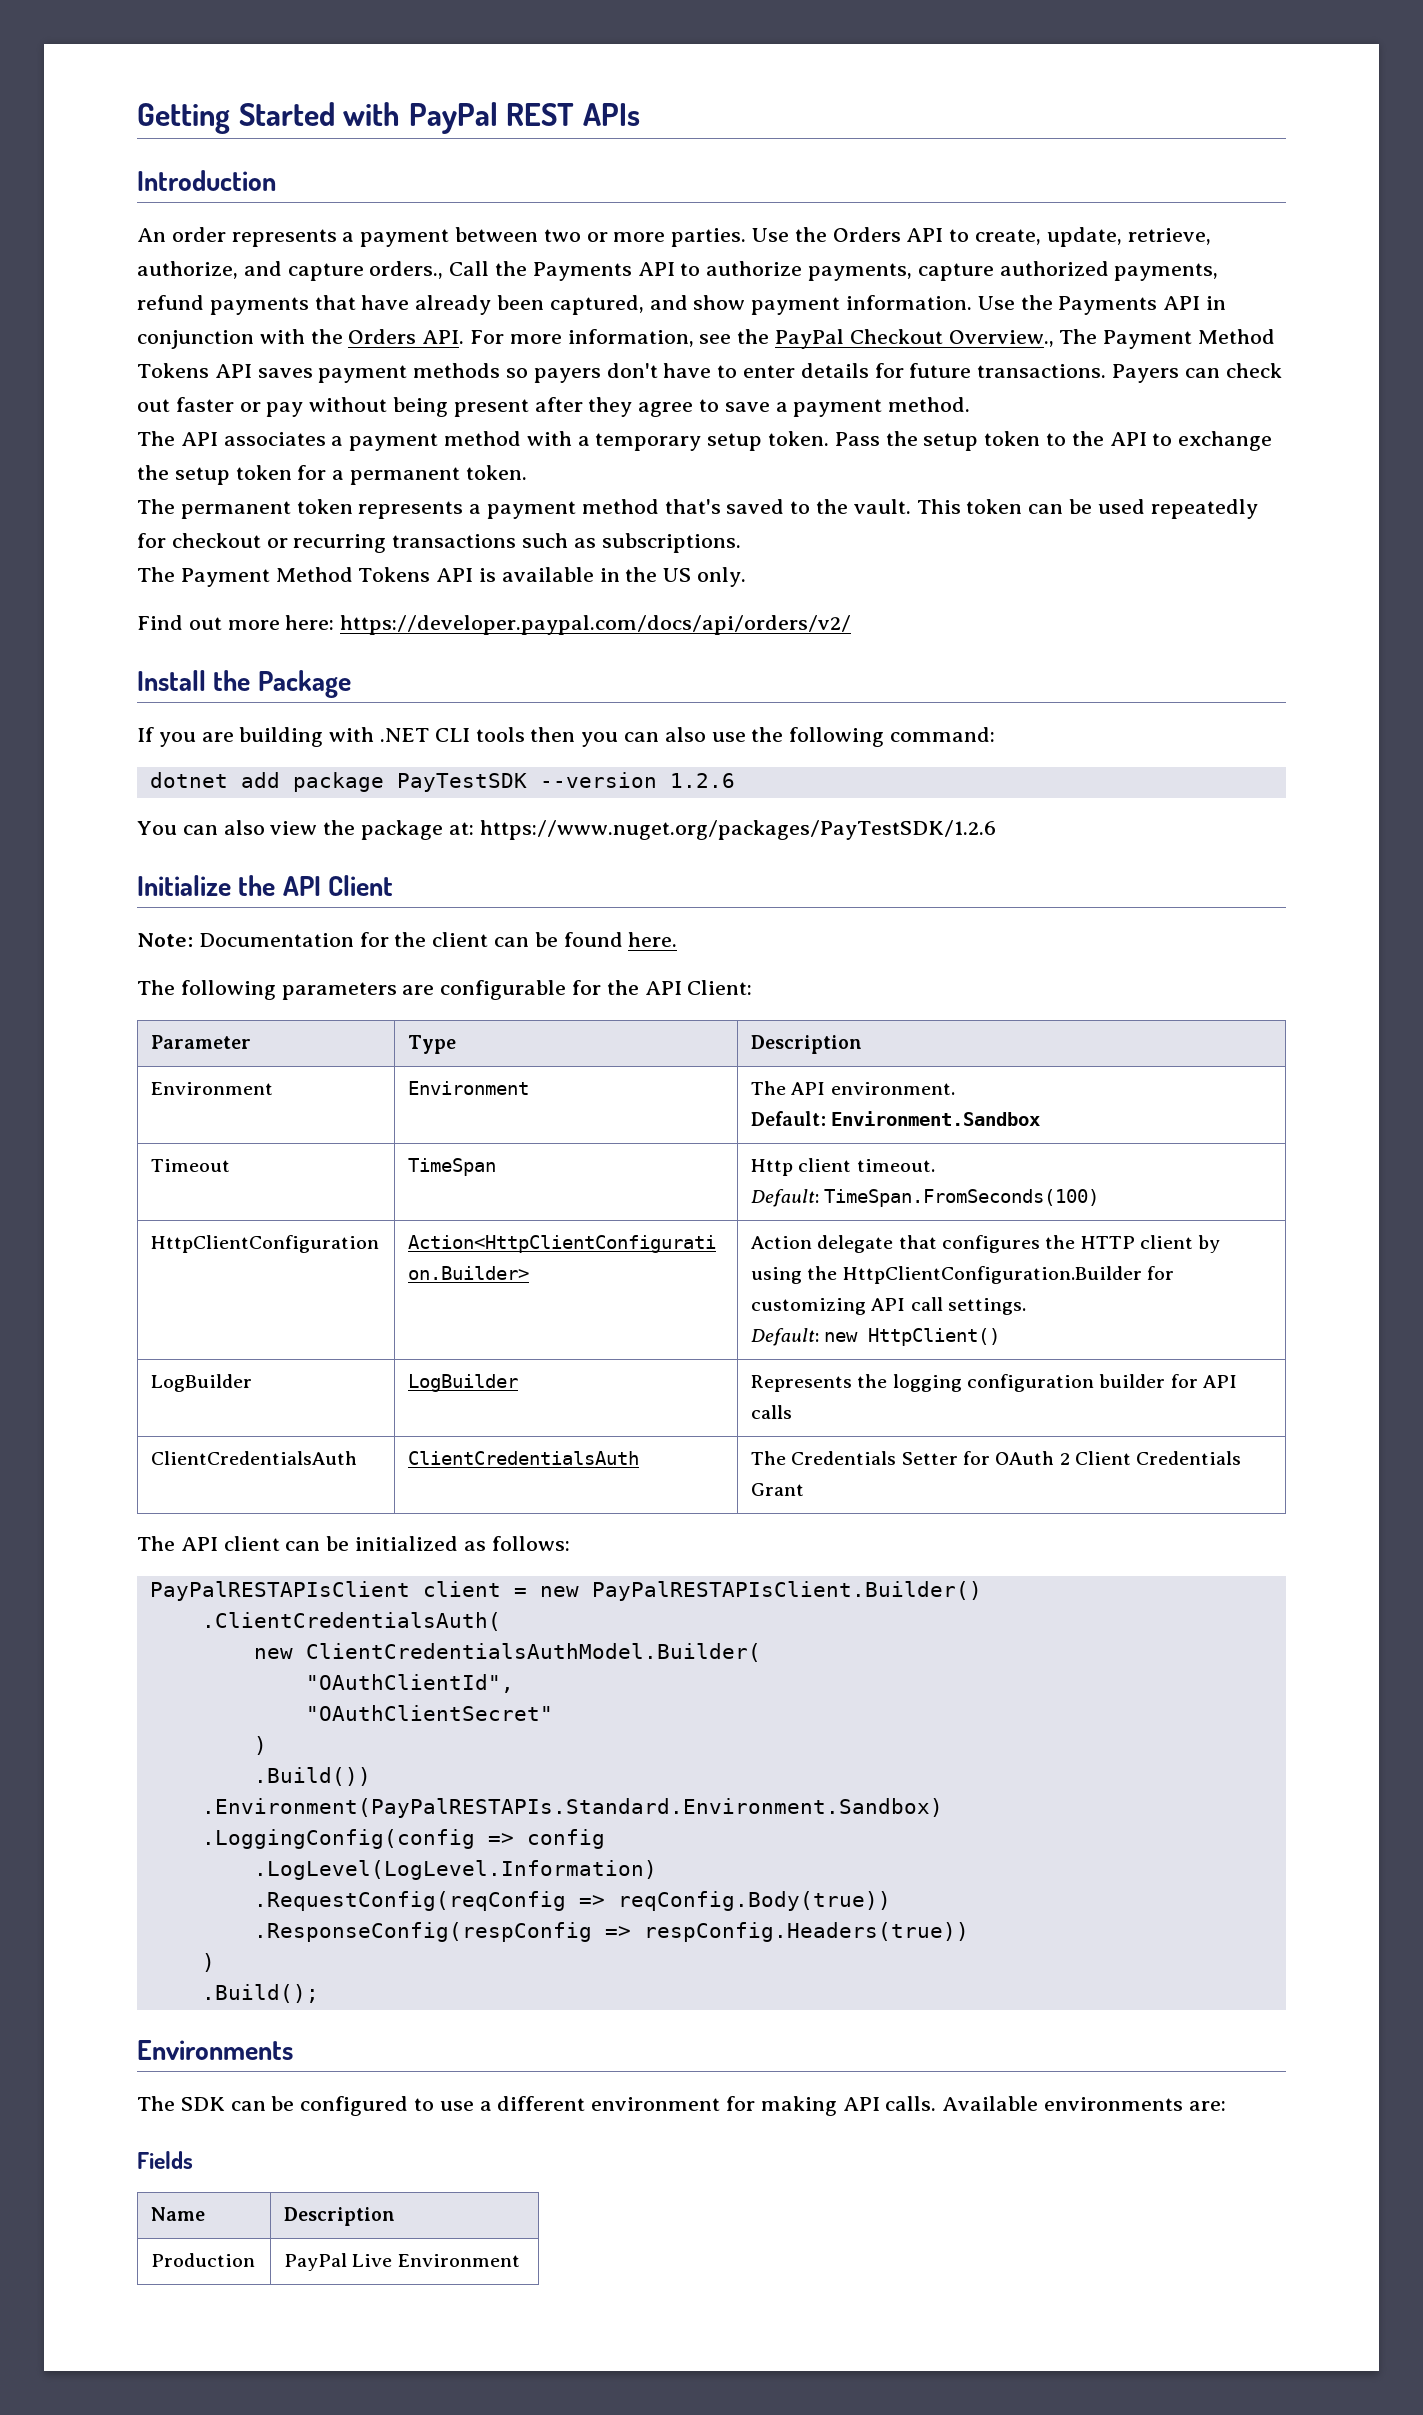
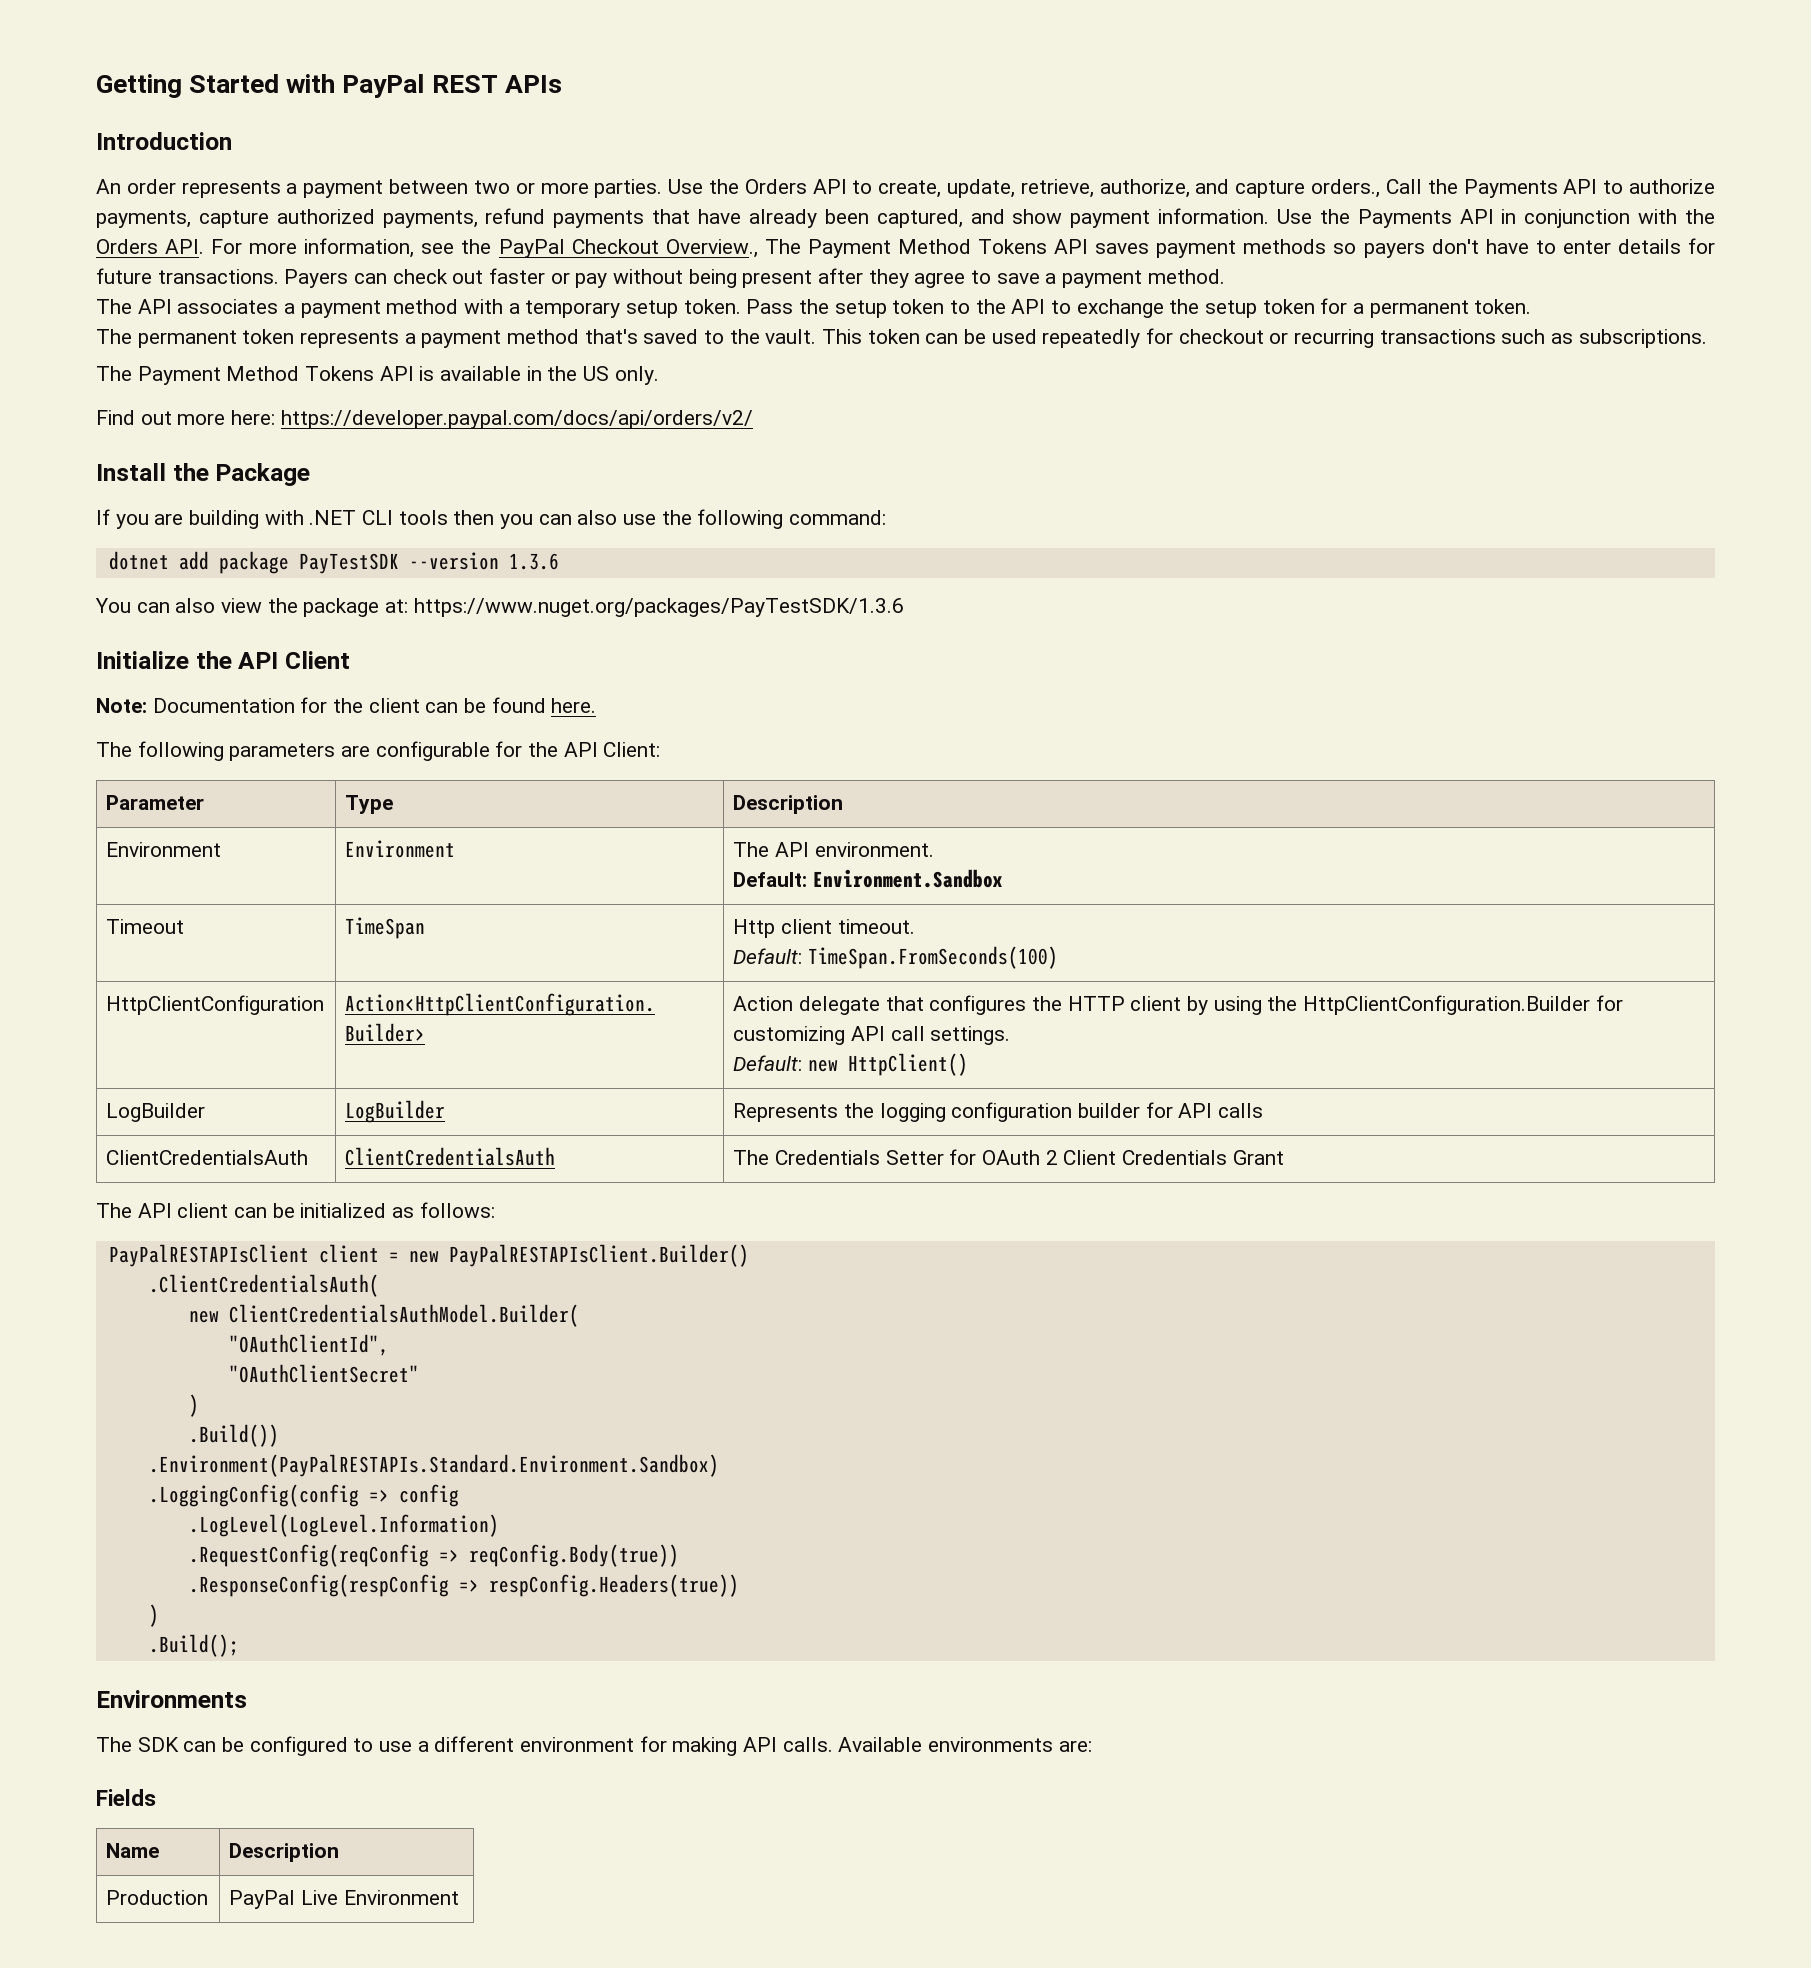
- dotnet add package PayTestSDK --version 1.2.6
+ dotnet add package PayTestSDK --version 1.3.6
- You can also view the package at: https://www.nuget.org/packages/PayTestSDK/1.2.6
+ You can also view the package at: https://www.nuget.org/packages/PayTestSDK/1.3.6

